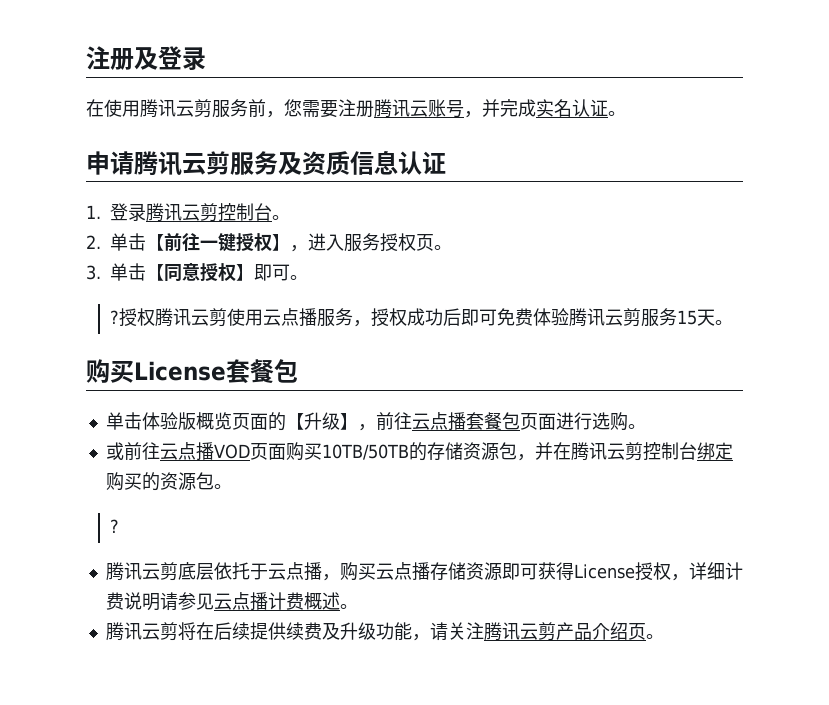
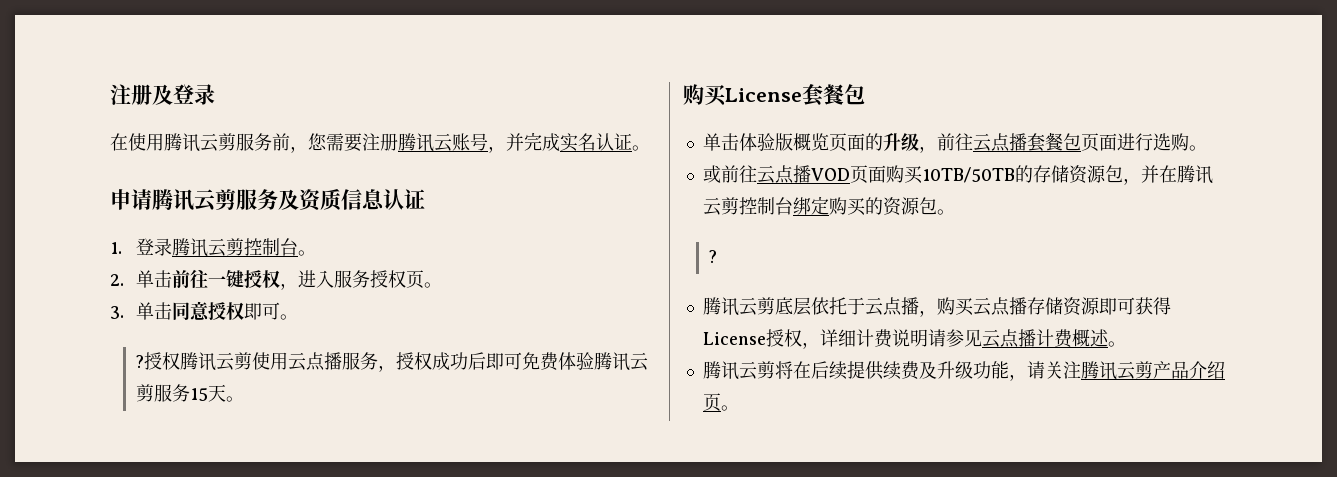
- 2.单击【前往一键授权】，进入服务授权页。
+ 2.单击前往一键授权，进入服务授权页。
- 3.单击【同意授权】即可。
+ 3.单击同意授权即可。
- 单击体验版概览页面的【升级】，前往云点播套餐包页面进行选购。
+ 单击体验版概览页面的升级，前往云点播套餐包页面进行选购。

